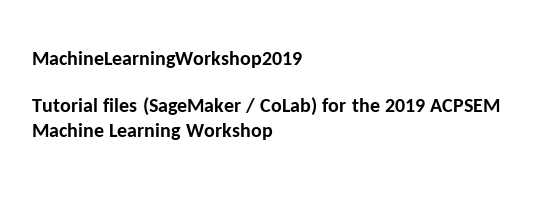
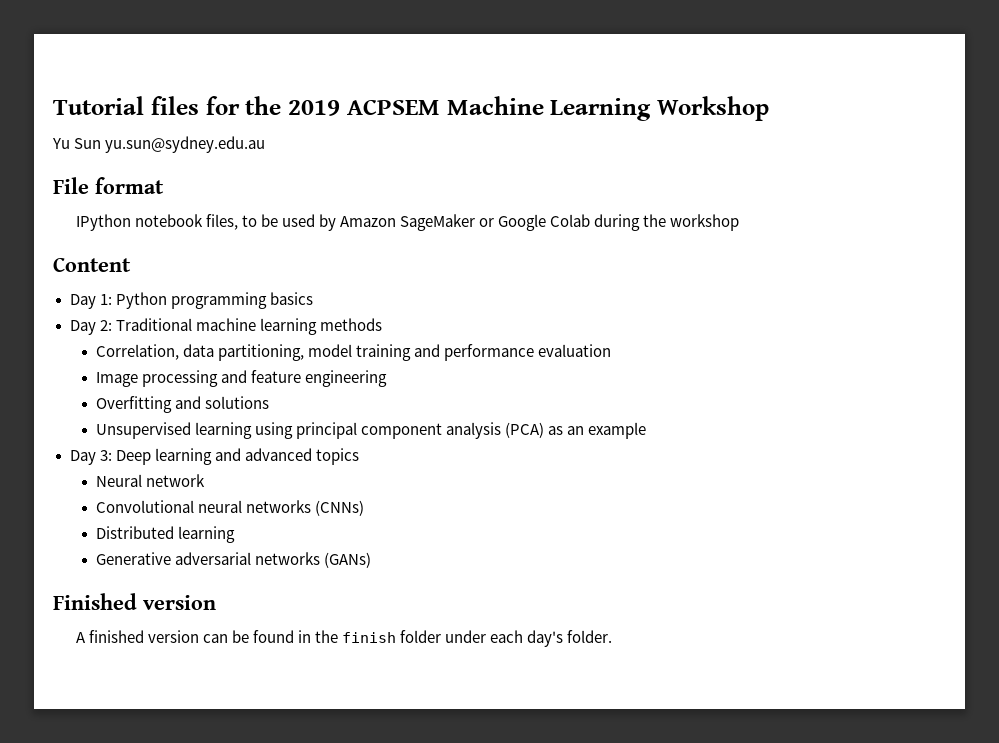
- MachineLearningWorkshop2019
- Tutorial files (SageMaker / CoLab) for the 2019 ACPSEM Machine Learning Workshop
+ Tutorial files for the 2019 ACPSEM Machine Learning Workshop
+ Yu Sun yu.sun@sydney.edu.au
+ File format
+ IPython notebook files, to be used by Amazon SageMaker or Google Colab during the workshop
+ Content
+ Day 1: Python programming basics
+ Day 2: Traditional machine learning methods
+ Correlation, data partitioning, model training and performance evaluation
+ Image processing and feature engineering
+ Overfitting and solutions
+ Unsupervised learning using principal component analysis (PCA) as an example
+ Day 3: Deep learning and advanced topics
+ Neural network
+ Convolutional neural networks (CNNs)
+ Distributed learning
+ Generative adversarial networks (GANs)
+ Finished version
+ A finished version can be found in the finish folder under each day's folder.

